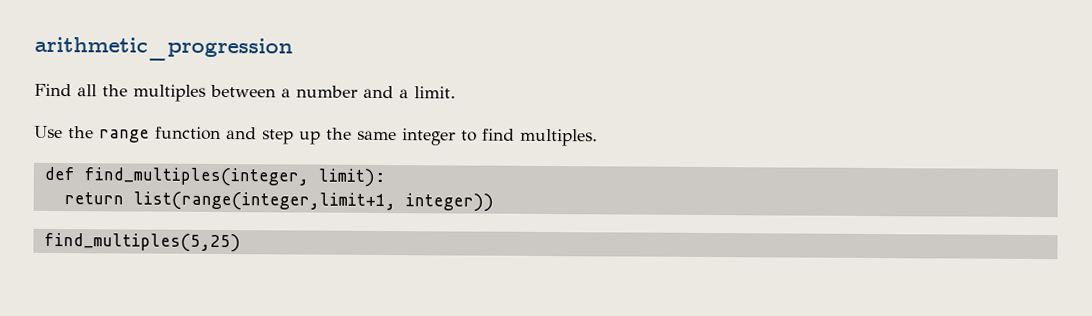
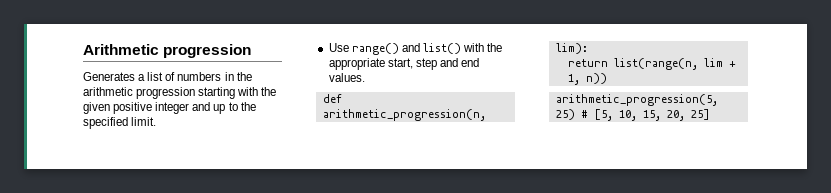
- arithmetic_progression
- Find all the multiples between a number and a limit.
- Use the range function and step up the same integer to find multiples.
+ Arithmetic progression
+ Generates a list of numbers in the arithmetic progression starting with the given positive integer and up to the specified limit.
+ Use range() and list() with the appropriate start, step and end values.
- def find_multiples(integer, limit):
+ def arithmetic_progression(n, lim):
- return list(range(integer,limit+1, integer))
- find_multiples(5,25)
+ return list(range(n, lim + 1, n))
+ arithmetic_progression(5, 25) # [5, 10, 15, 20, 25]

